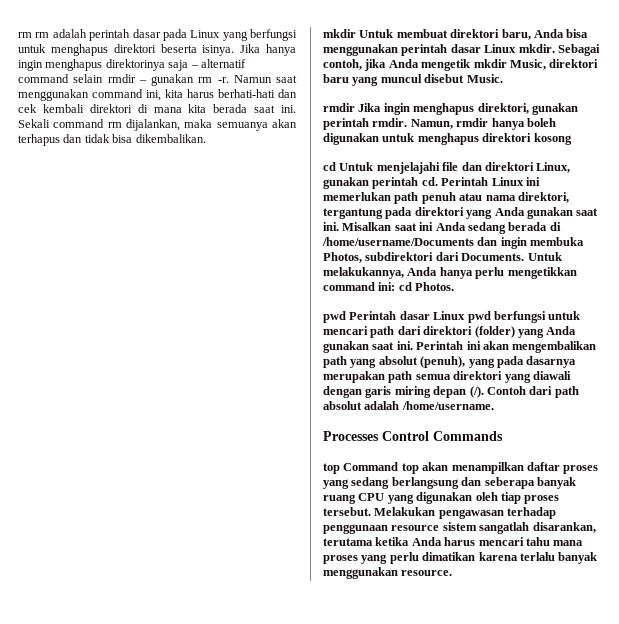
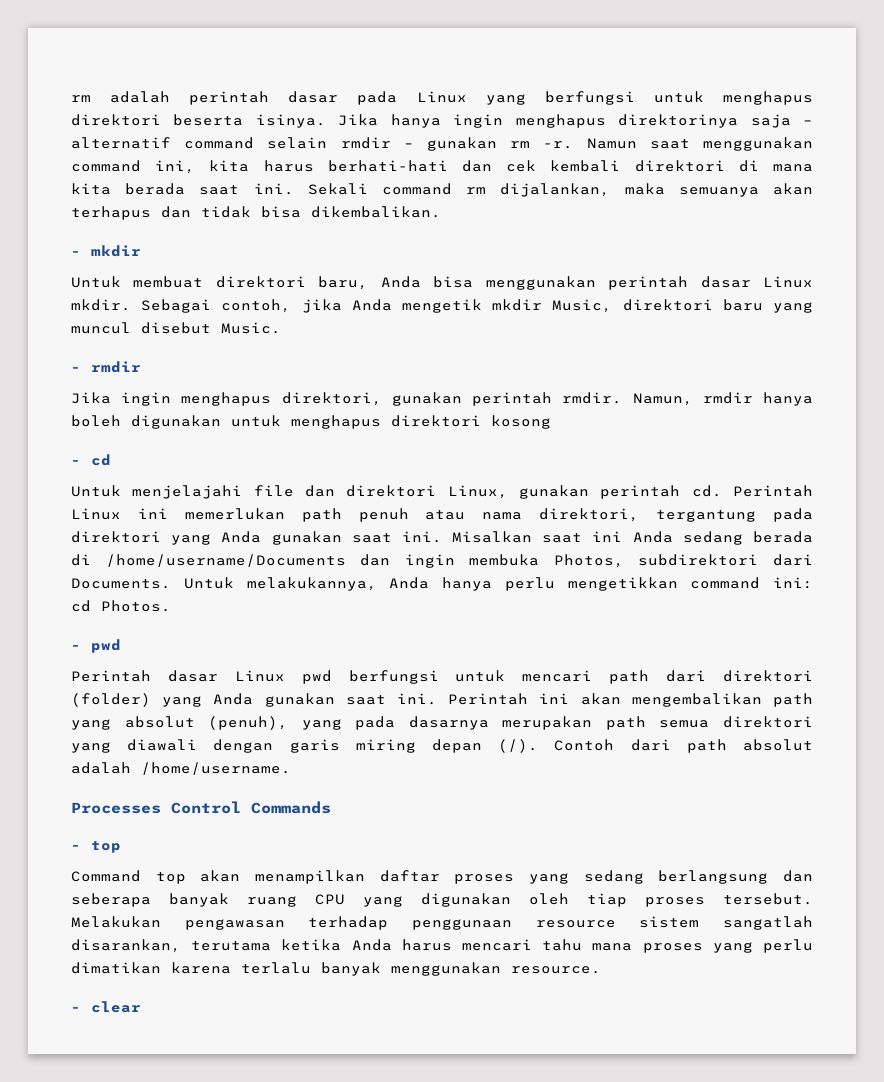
- rm rm adalah perintah dasar pada Linux yang berfungsi untuk menghapus direktori beserta isinya.
+ rm adalah perintah dasar pada Linux yang berfungsi untuk menghapus direktori beserta isinya.
- mkdir Untuk membuat direktori baru, Anda bisa menggunakan perintah dasar Linux mkdir.
+ - mkdir
+ Untuk membuat direktori baru, Anda bisa menggunakan perintah dasar Linux mkdir.
- rmdir Jika ingin menghapus direktori, gunakan perintah rmdir.
+ - rmdir
+ Jika ingin menghapus direktori, gunakan perintah rmdir.
- cd Untuk menjelajahi file dan direktori Linux, gunakan perintah cd.
+ - cd
+ Untuk menjelajahi file dan direktori Linux, gunakan perintah cd.
- pwd Perintah dasar Linux pwd berfungsi untuk mencari path dari direktori (folder) yang Anda gunakan saat ini.
+ - pwd
+ Perintah dasar Linux pwd berfungsi untuk mencari path dari direktori (folder) yang Anda gunakan saat ini.
- top Command top akan menampilkan daftar proses yang sedang berlangsung dan seberapa banyak ruang CPU yang digunakan oleh tiap proses tersebut.
+ - top
+ Command top akan menampilkan daftar proses yang sedang berlangsung dan seberapa banyak ruang CPU yang digunakan oleh tiap proses tersebut.
+ - clear

